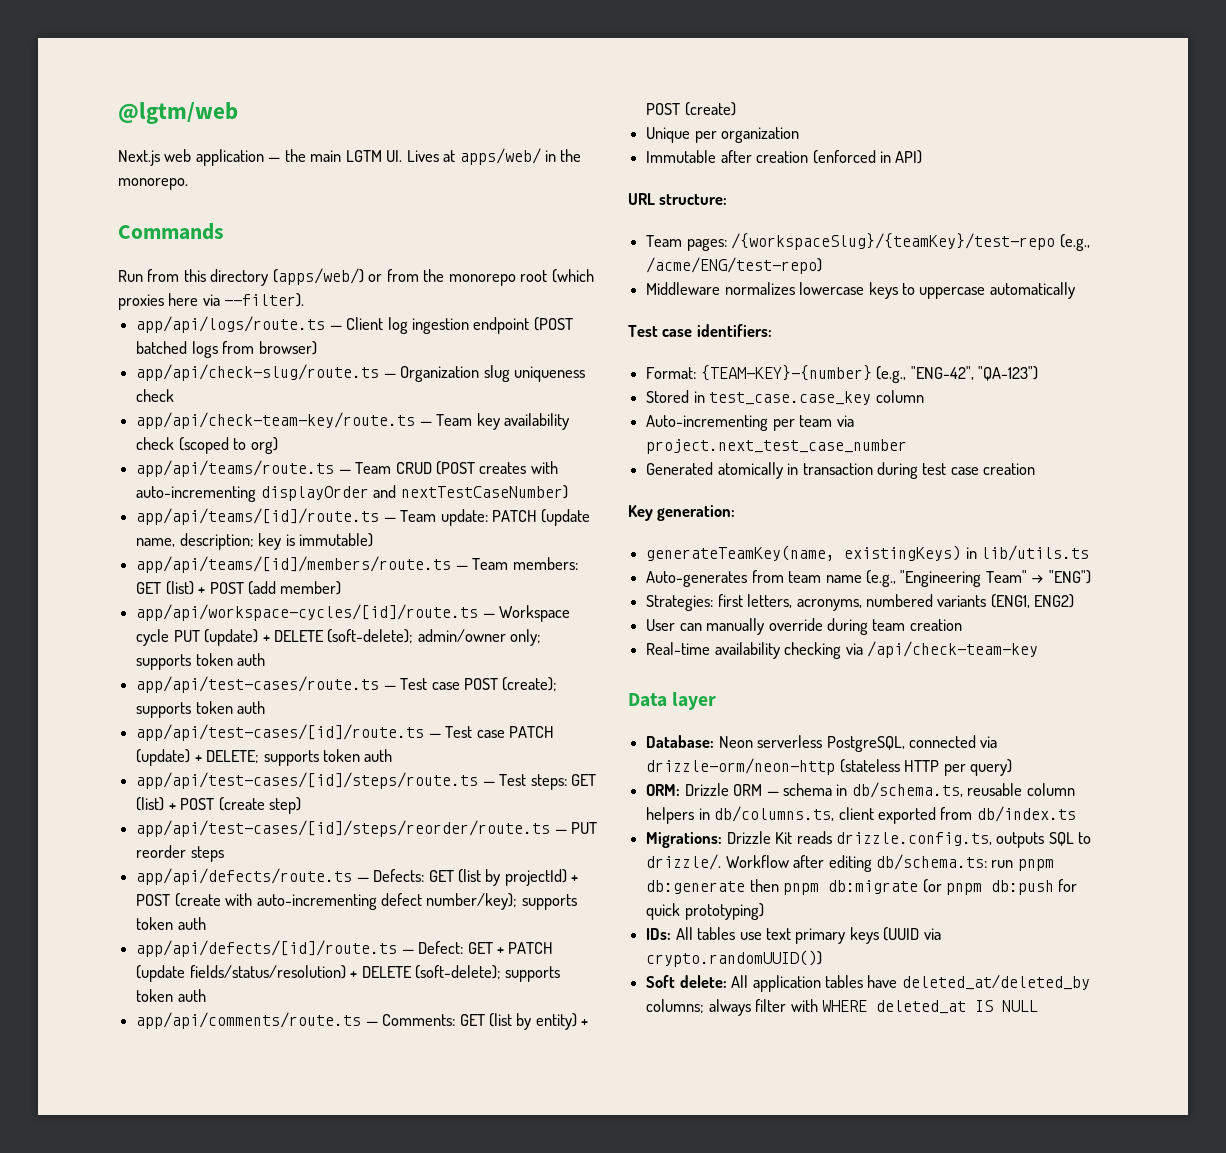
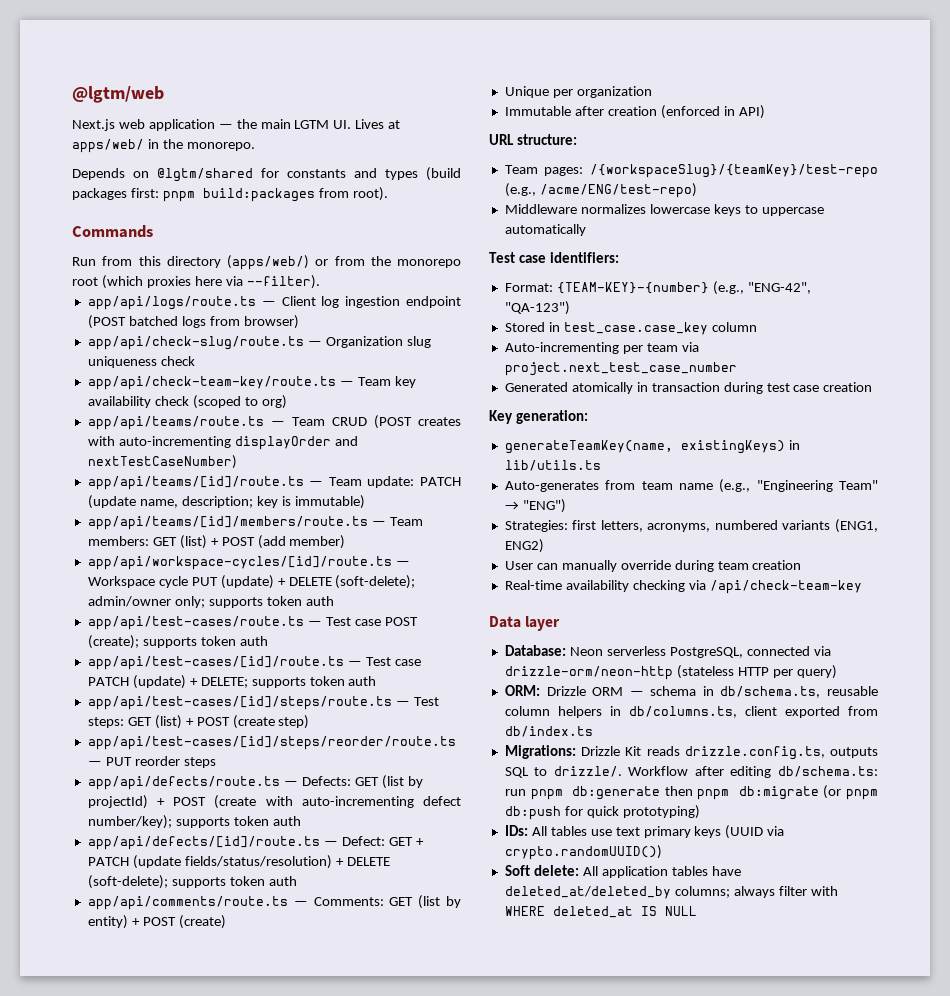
+ Depends on @lgtm/shared for constants and types (build packages first: pnpm build:packages from root).

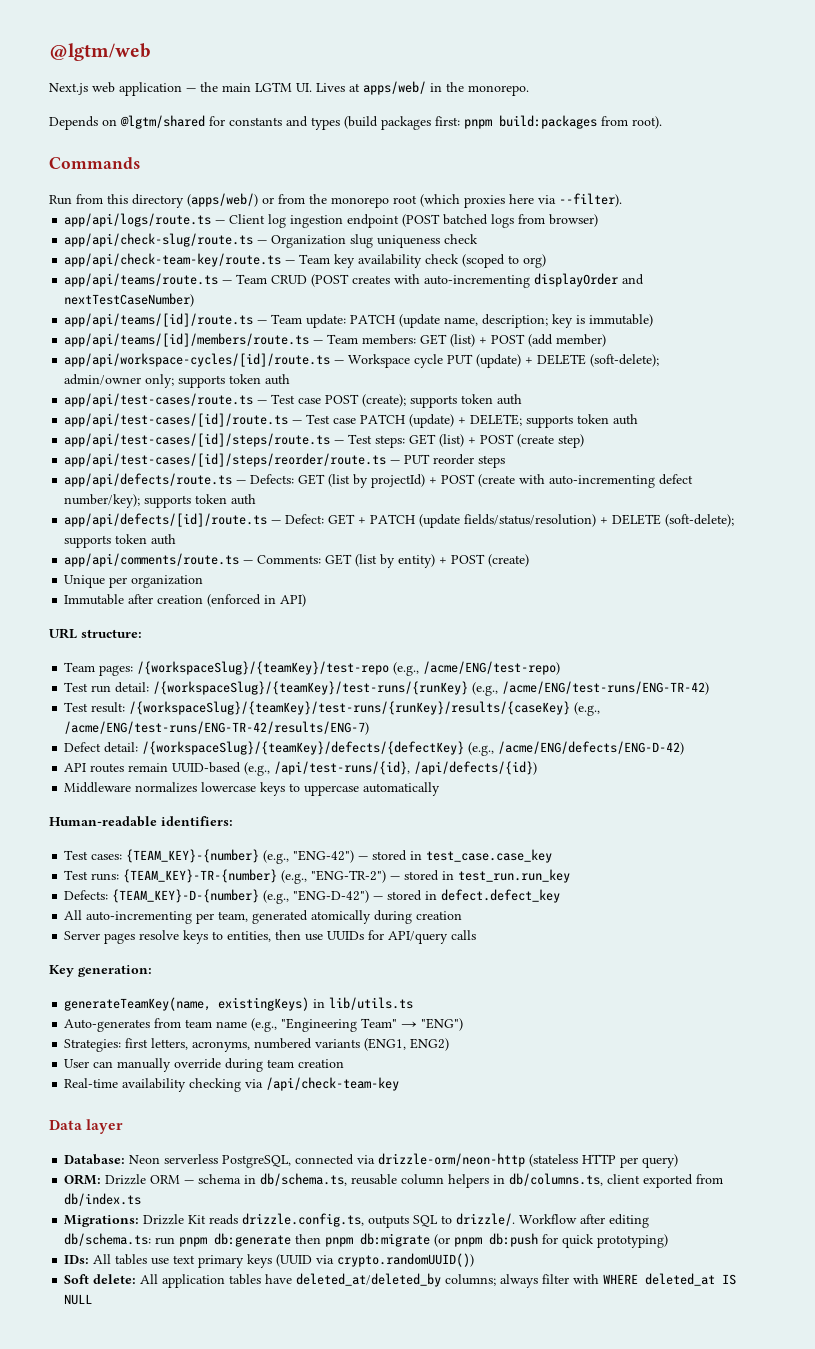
+ Test run detail: /{workspaceSlug}/{teamKey}/test-runs/{runKey} (e.g., /acme/ENG/test-runs/ENG-TR-42)
+ Test result: /{workspaceSlug}/{teamKey}/test-runs/{runKey}/results/{caseKey} (e.g., /acme/ENG/test-runs/ENG-TR-42/results/ENG-7)
+ Defect detail: /{workspaceSlug}/{teamKey}/defects/{defectKey} (e.g., /acme/ENG/defects/ENG-D-42)
+ API routes remain UUID-based (e.g., /api/test-runs/{id}, /api/defects/{id})
- Test case identifiers:
+ Human-readable identifiers:
- Format: {TEAM-KEY}-{number} (e.g., "ENG-42", "QA-123")
- Stored in test_case.case_key column
- Auto-incrementing per team via project.next_test_case_number
- Generated atomically in transaction during test case creation
+ Test cases: {TEAM_KEY}-{number} (e.g., "ENG-42") — stored in test_case.case_key
+ Test runs: {TEAM_KEY}-TR-{number} (e.g., "ENG-TR-2") — stored in test_run.run_key
+ Defects: {TEAM_KEY}-D-{number} (e.g., "ENG-D-42") — stored in defect.defect_key
+ All auto-incrementing per team, generated atomically during creation
+ Server pages resolve keys to entities, then use UUIDs for API/query calls

